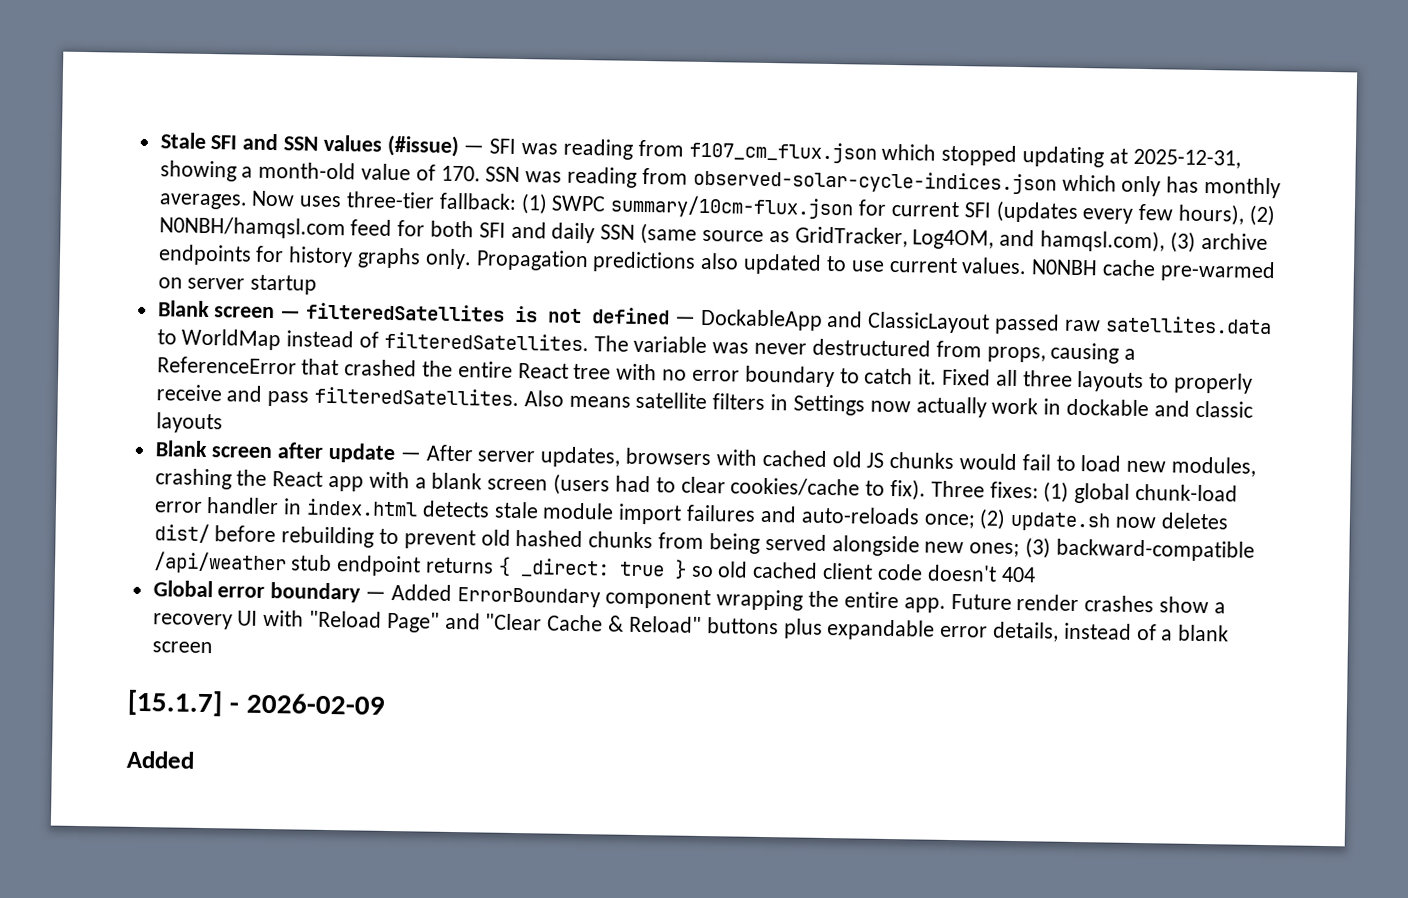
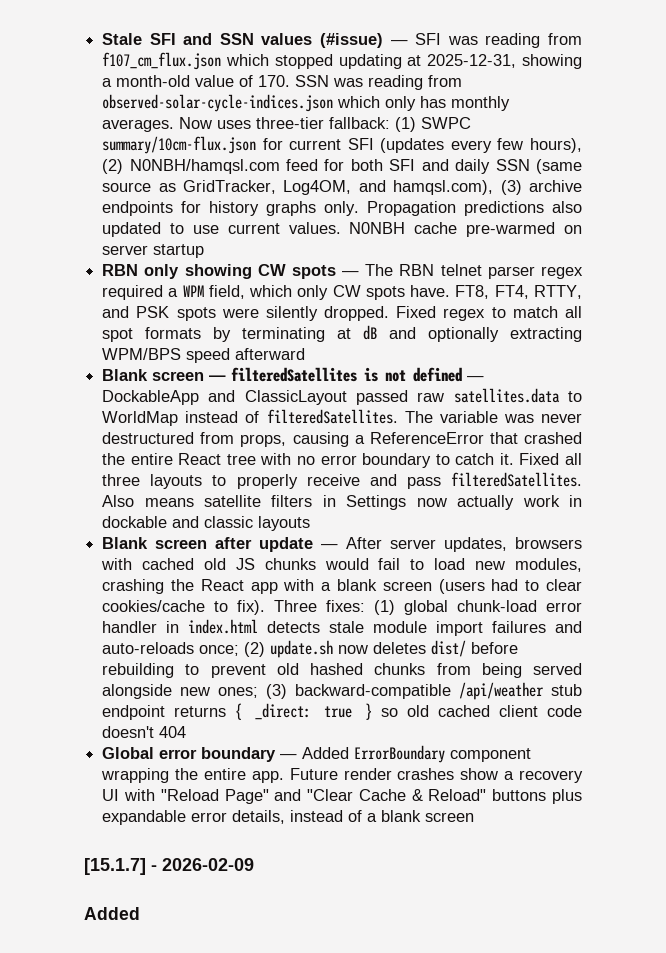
+ RBN only showing CW spots — The RBN telnet parser regex required a WPM field, which only CW spots have. FT8, FT4, RTTY, and PSK spots were silently dropped. Fixed regex to match all spot formats by terminating at dB and optionally extracting WPM/BPS speed afterward

